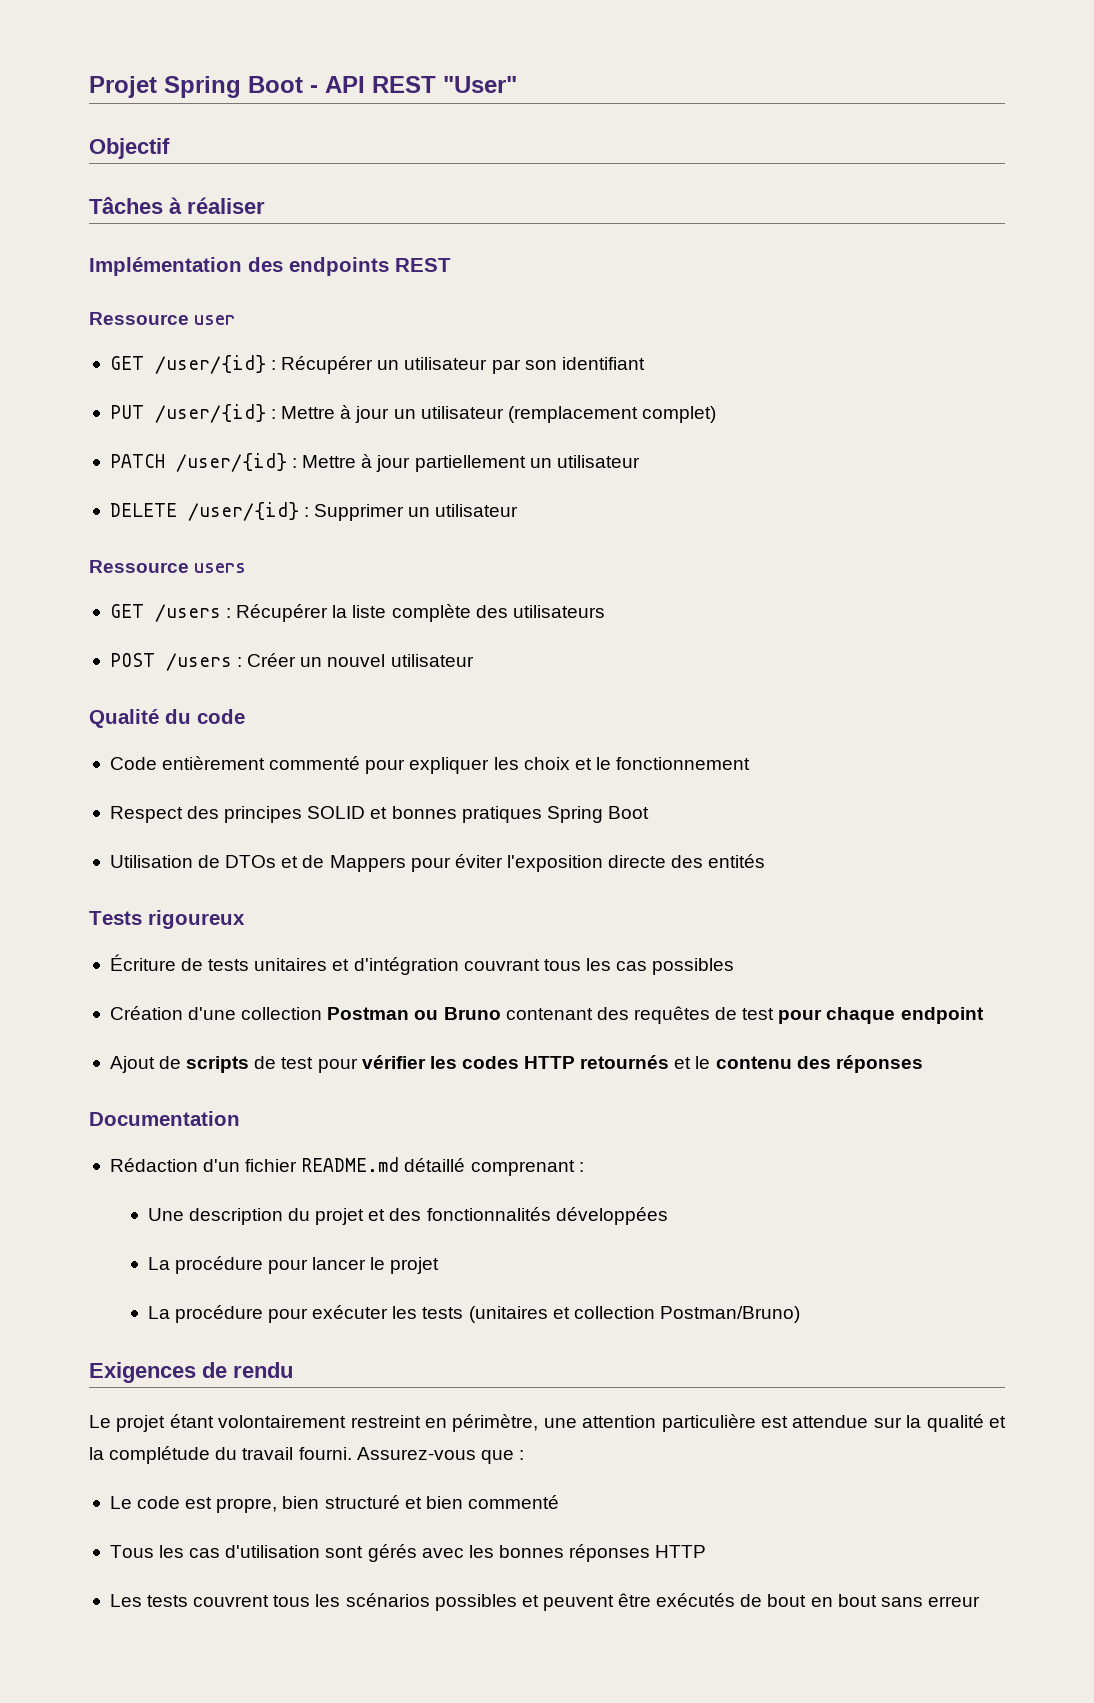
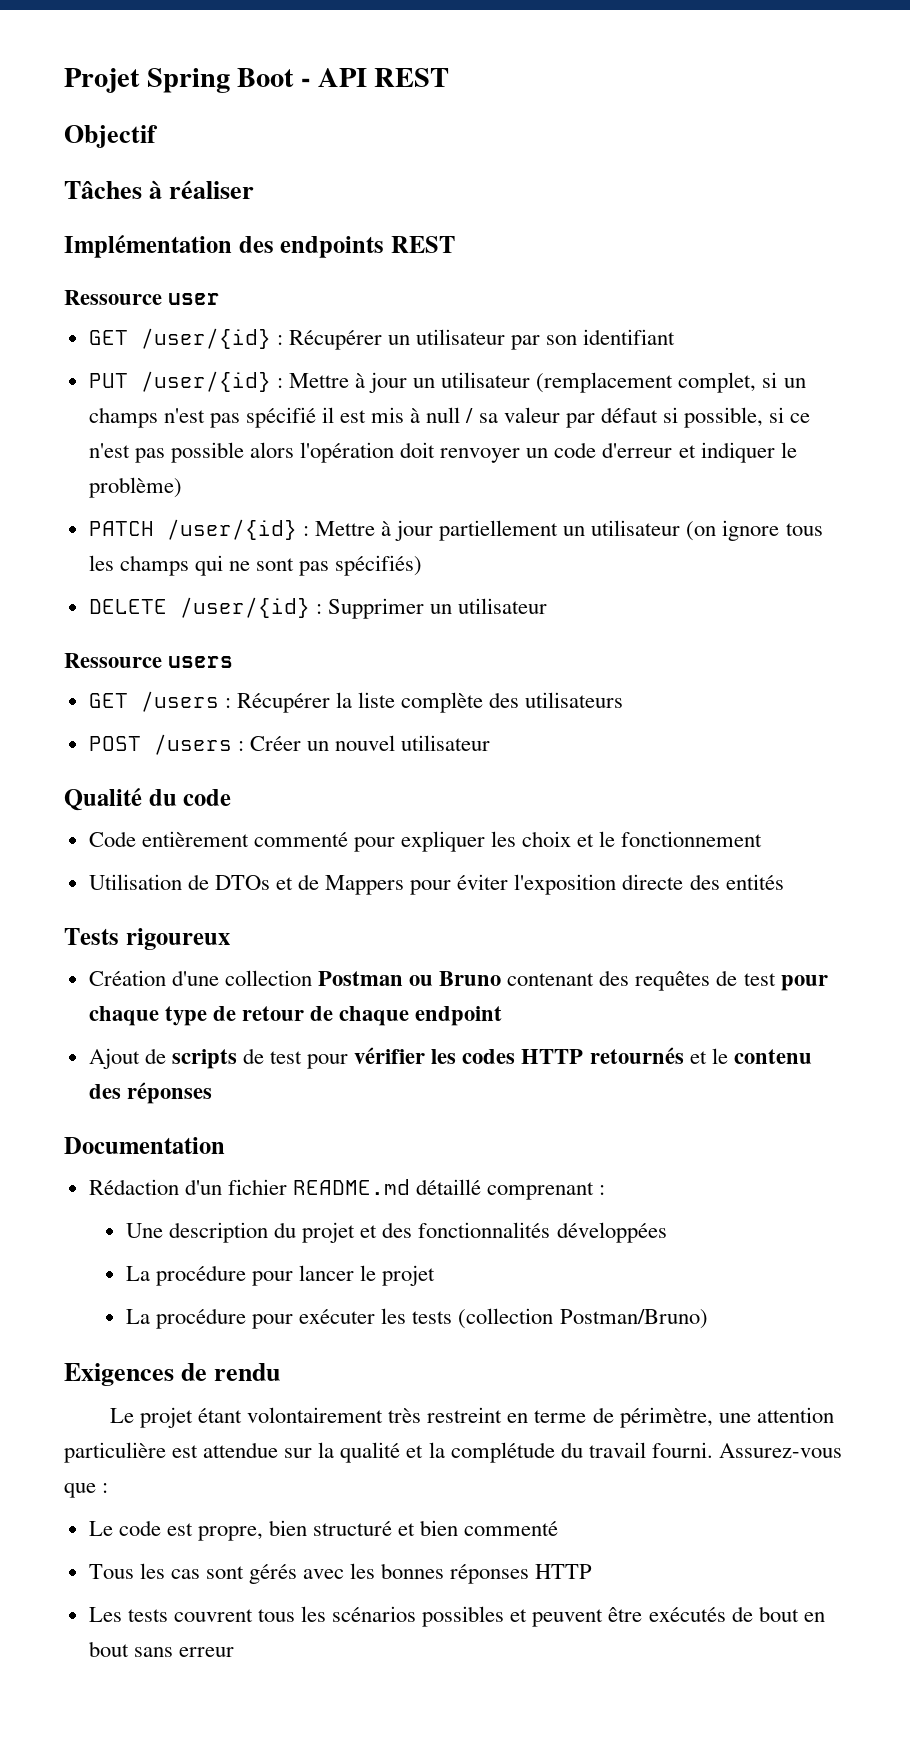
- Projet Spring Boot - API REST "User"
+ Projet Spring Boot - API REST
- PUT /user/{id} : Mettre à jour un utilisateur (remplacement complet)
+ PUT /user/{id} : Mettre à jour un utilisateur (remplacement complet, si un champs n'est pas spécifié il est mis à null / sa valeur par défaut si possible, si ce n'est pas possible alors l'opération doit renvoyer un code d'erreur et indiquer le problème)
- PATCH /user/{id} : Mettre à jour partiellement un utilisateur
+ PATCH /user/{id} : Mettre à jour partiellement un utilisateur (on ignore tous les champs qui ne sont pas spécifiés)
- Respect des principes SOLID et bonnes pratiques Spring Boot
- Écriture de tests unitaires et d'intégration couvrant tous les cas possibles
- Création d'une collection Postman ou Bruno contenant des requêtes de test pour chaque endpoint
+ Création d'une collection Postman ou Bruno contenant des requêtes de test pour chaque type de retour de chaque endpoint
- La procédure pour exécuter les tests (unitaires et collection Postman/Bruno)
+ La procédure pour exécuter les tests (collection Postman/Bruno)
- Le projet étant volontairement restreint en périmètre, une attention particulière est attendue sur la qualité et la complétude du travail fourni.
+ Le projet étant volontairement très restreint en terme de périmètre, une attention particulière est attendue sur la qualité et la complétude du travail fourni.
- Tous les cas d'utilisation sont gérés avec les bonnes réponses HTTP
+ Tous les cas sont gérés avec les bonnes réponses HTTP

